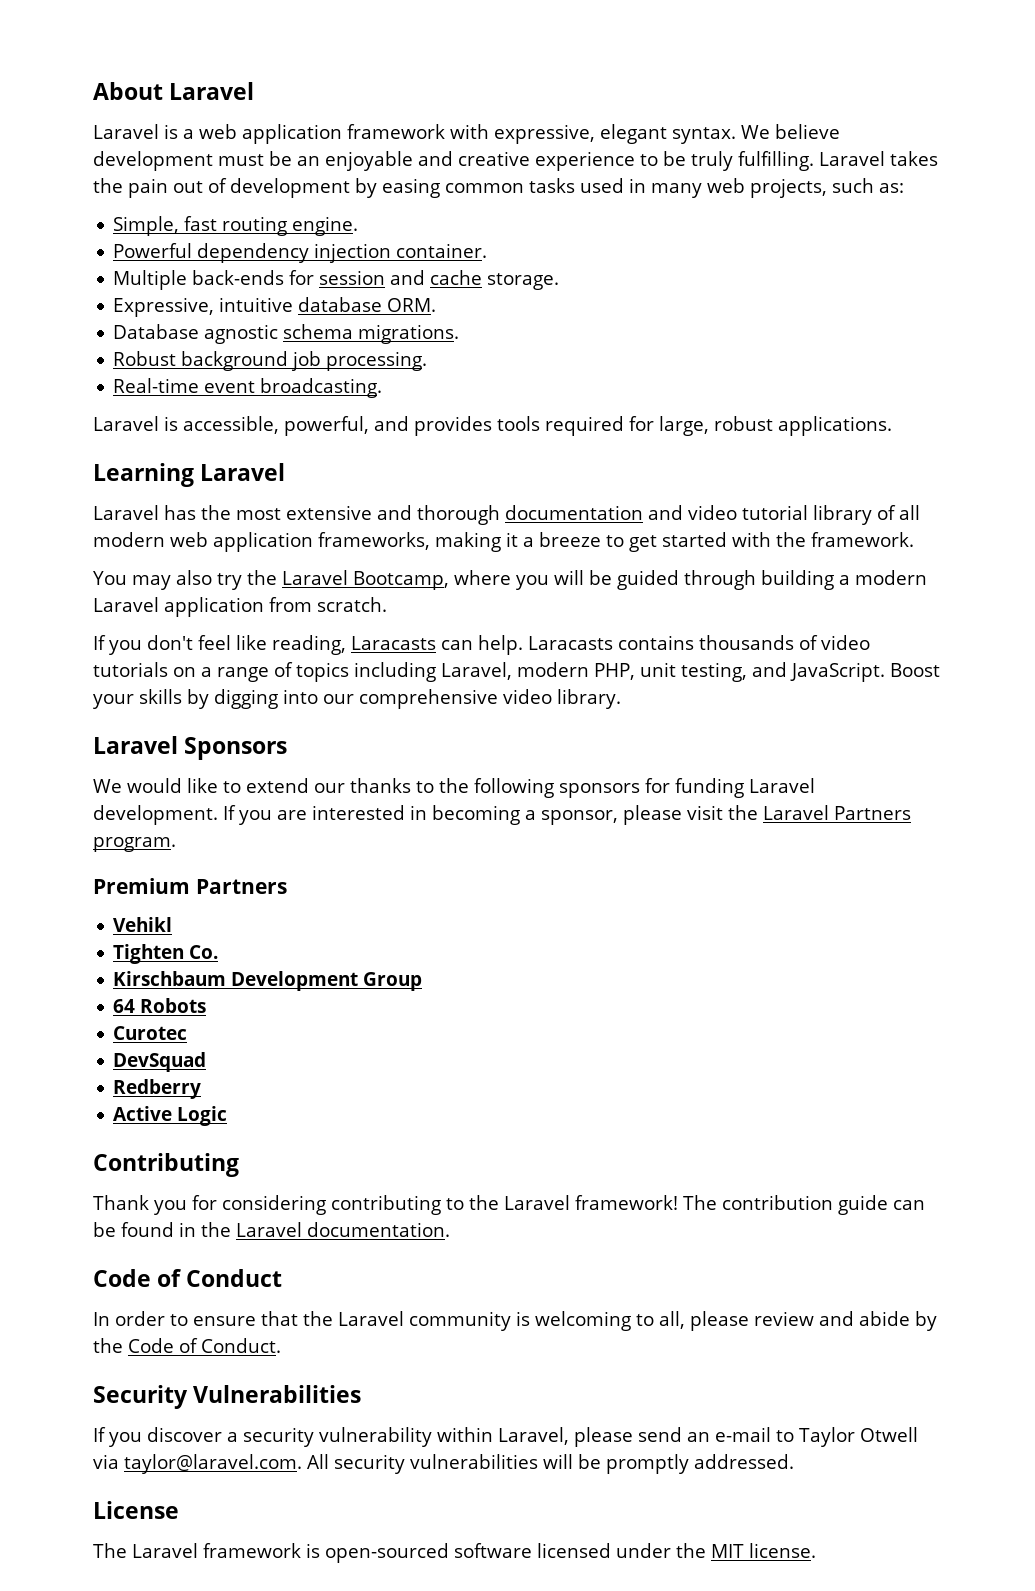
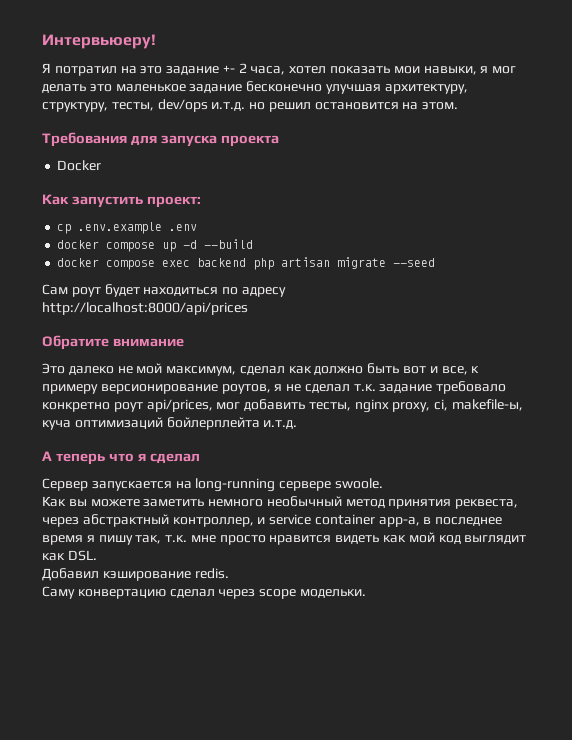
- About Laravel
- Laravel is a web application framework with expressive, elegant syntax. We believe development must be an enjoyable and creative experience to be truly fulfilling. Laravel takes the pain out of development by easing common tasks used in many web projects, such as:
- Simple, fast routing engine.
- Powerful dependency injection container.
- Multiple back-ends for session and cache storage.
- Expressive, intuitive database ORM.
- Database agnostic schema migrations.
- Robust background job processing.
- Real-time event broadcasting.
- Laravel is accessible, powerful, and provides tools required for large, robust applications.
- Learning Laravel
- Laravel has the most extensive and thorough documentation and video tutorial library of all modern web application frameworks, making it a breeze to get started with the framework.
- You may also try the Laravel Bootcamp, where you will be guided through building a modern Laravel application from scratch.
- If you don't feel like reading, Laracasts can help. Laracasts contains thousands of video tutorials on a range of topics including Laravel, modern PHP, unit testing, and JavaScript. Boost your skills by digging into our comprehensive video library.
- Laravel Sponsors
- We would like to extend our thanks to the following sponsors for funding Laravel development. If you are interested in becoming a sponsor, please visit the Laravel Partners program.
- Premium Partners
- Vehikl
- Tighten Co.
- Kirschbaum Development Group
- 64 Robots
- Curotec
- DevSquad
- Redberry
- Active Logic
- Contributing
- Thank you for considering contributing to the Laravel framework! The contribution guide can be found in the Laravel documentation.
- Code of Conduct
- In order to ensure that the Laravel community is welcoming to all, please review and abide by the Code of Conduct.
- Security Vulnerabilities
- If you discover a security vulnerability within Laravel, please send an e-mail to Taylor Otwell via taylor@laravel.com. All security vulnerabilities will be promptly addressed.
- License
- The Laravel framework is open-sourced software licensed under the MIT license.
+ Интервьюеру!
+ Я потратил на это задание +- 2 часа, хотел показать мои навыки, я мог делать это маленькое задание бесконечно улучшая архитектуру, структуру, тесты, dev/ops и.т.д. но решил остановится на этом.
+ Требования для запуска проекта
+ Docker
+ Как запустить проект:
+ cp .env.example .env
+ docker compose up -d --build
+ docker compose exec backend php artisan migrate --seed
+ Сам роут будет находиться по адресу
+ http://localhost:8000/api/prices
+ Обратите внимание
+ Это далеко не мой максимум, сделал как должно быть вот и все, к примеру версионирование роутов, я не сделал т.к. задание требовало конкретно роут api/prices, мог добавить тесты, nginx proxy, ci, makefile-ы, куча оптимизаций бойлерплейта и.т.д.
+ А теперь что я сделал
+ Сервер запускается на long-running сервере swoole.
+ Как вы можете заметить немного необычный метод принятия реквеста, через абстрактный контроллер, и service container app-а, в последнее время я пишу так, т.к. мне просто нравится видеть как мой код выглядит как DSL.
+ Добавил кэширование redis.
+ Cаму конвертацию сделал через scope модельки.

